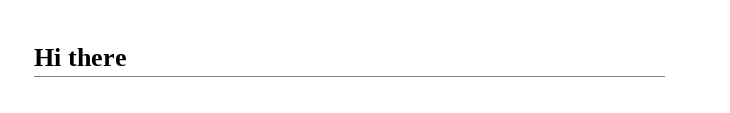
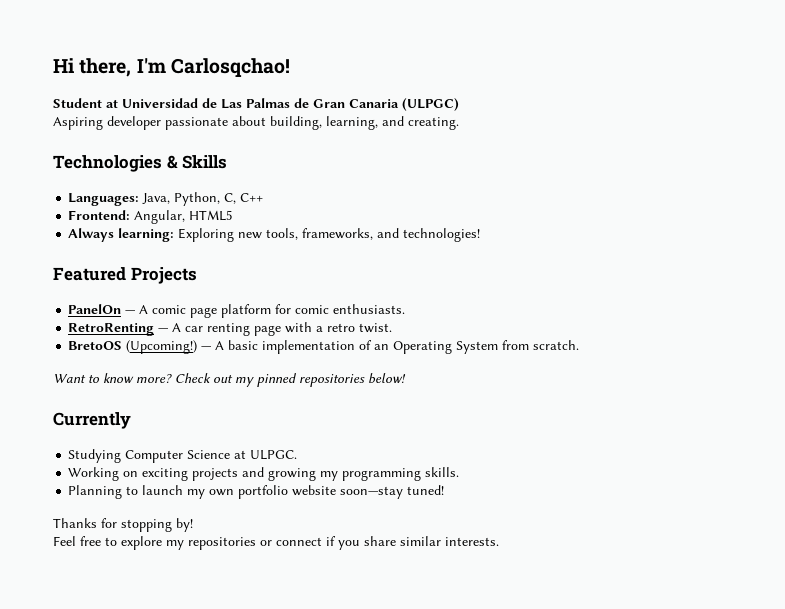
- Hi there
+ Hi there, I'm Carlosqchao!
+ Student at Universidad de Las Palmas de Gran Canaria (ULPGC)
+ Aspiring developer passionate about building, learning, and creating.
+ Technologies & Skills
+ Languages: Java, Python, C, C++
+ Frontend: Angular, HTML5
+ Always learning: Exploring new tools, frameworks, and technologies!
+ Featured Projects
+ PanelOn — A comic page platform for comic enthusiasts.
+ RetroRenting — A car renting page with a retro twist.
+ BretoOS (Upcoming!) — A basic implementation of an Operating System from scratch.
+ Want to know more? Check out my pinned repositories below!
+ Currently
+ Studying Computer Science at ULPGC.
+ Working on exciting projects and growing my programming skills.
+ Planning to launch my own portfolio website soon—stay tuned!
+ Thanks for stopping by!
+ Feel free to explore my repositories or connect if you share similar interests.

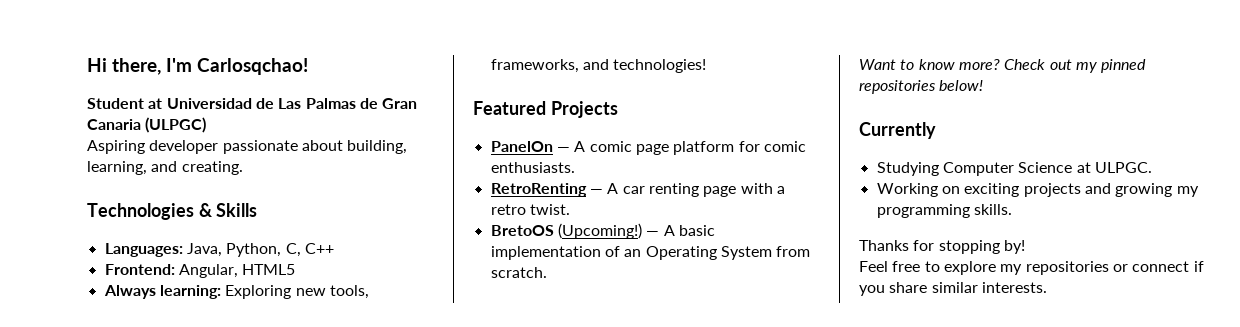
- Planning to launch my own portfolio website soon—stay tuned!

